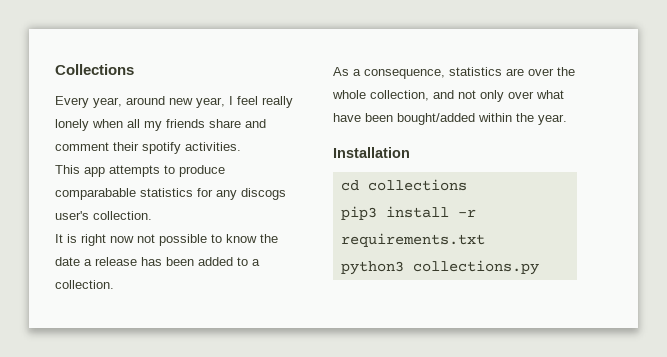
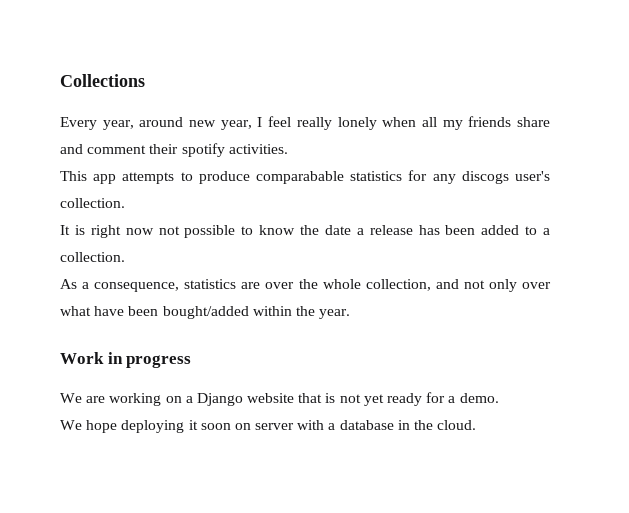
- Installation
- cd collections
- pip3 install -r requirements.txt
- python3 collections.py
+ Work in progress
+ We are working on a Django website that is not yet ready for a demo.
+ We hope deploying it soon on server with a database in the cloud.

